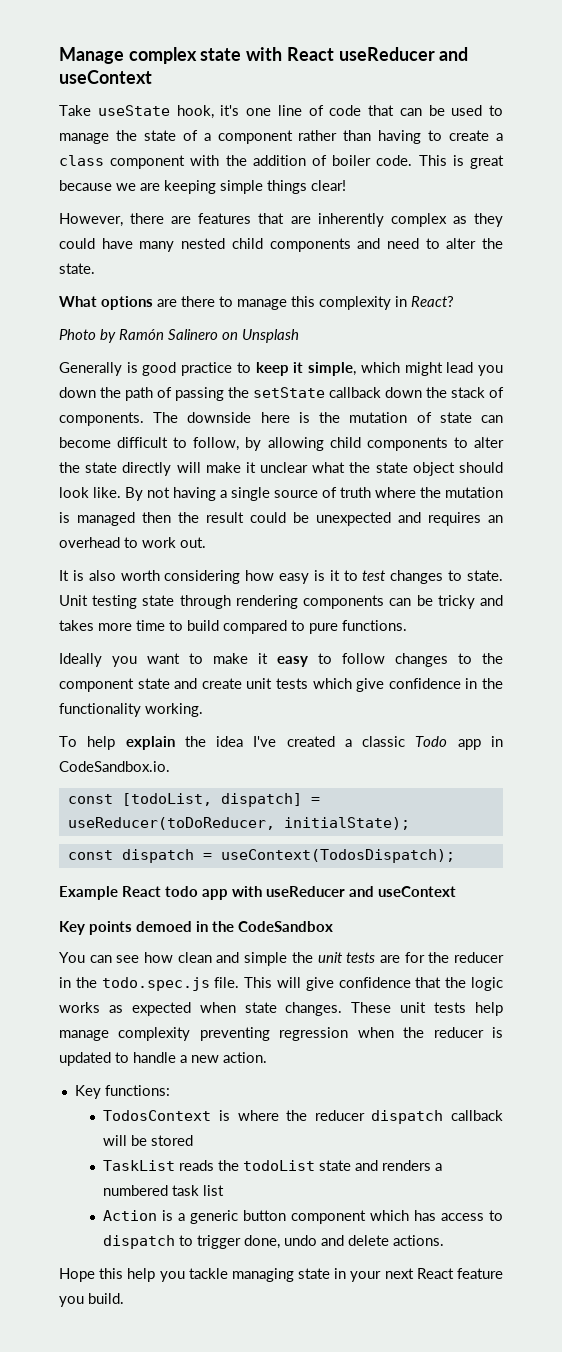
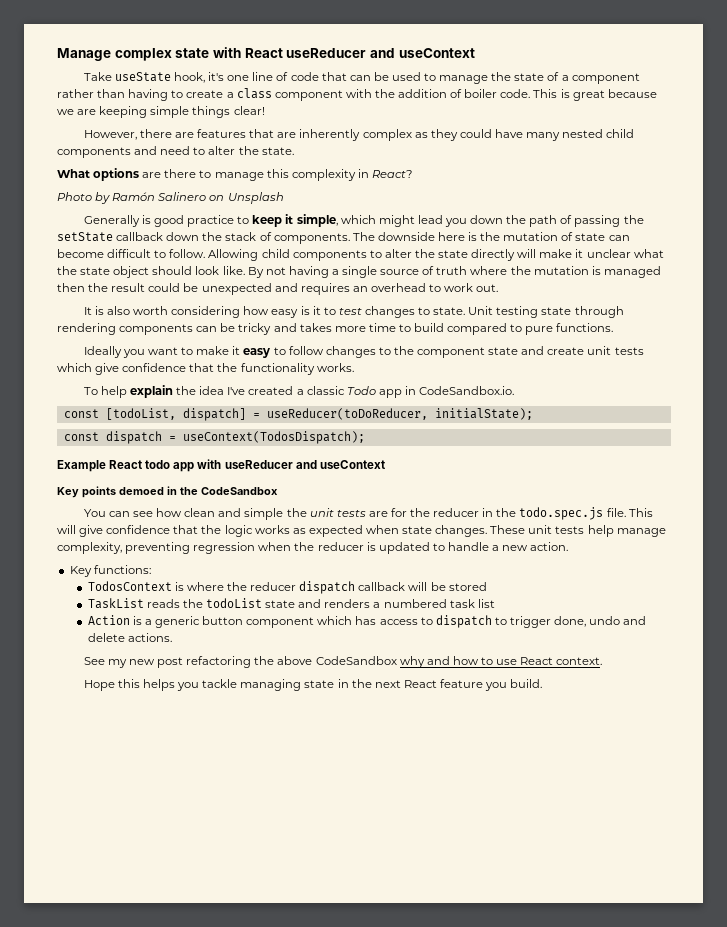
- The downside here is the mutation of state can become difficult to follow, by allowing child components to alter the state directly will make it unclear what the state object should look like.
+ The downside here is the mutation of state can become difficult to follow. Allowing child components to alter the state directly will make it unclear what the state object should look like.
- Ideally you want to make it easy to follow changes to the component state and create unit tests which give confidence in the functionality working.
+ Ideally you want to make it easy to follow changes to the component state and create unit tests which give confidence that the functionality works.
- These unit tests help manage complexity preventing regression when the reducer is updated to handle a new action.
+ These unit tests help manage complexity, preventing regression when the reducer is updated to handle a new action.
+ See my new post refactoring the above CodeSandbox why and how to use React context.
- Hope this help you tackle managing state in your next React feature you build.
+ Hope this helps you tackle managing state in the next React feature you build.

